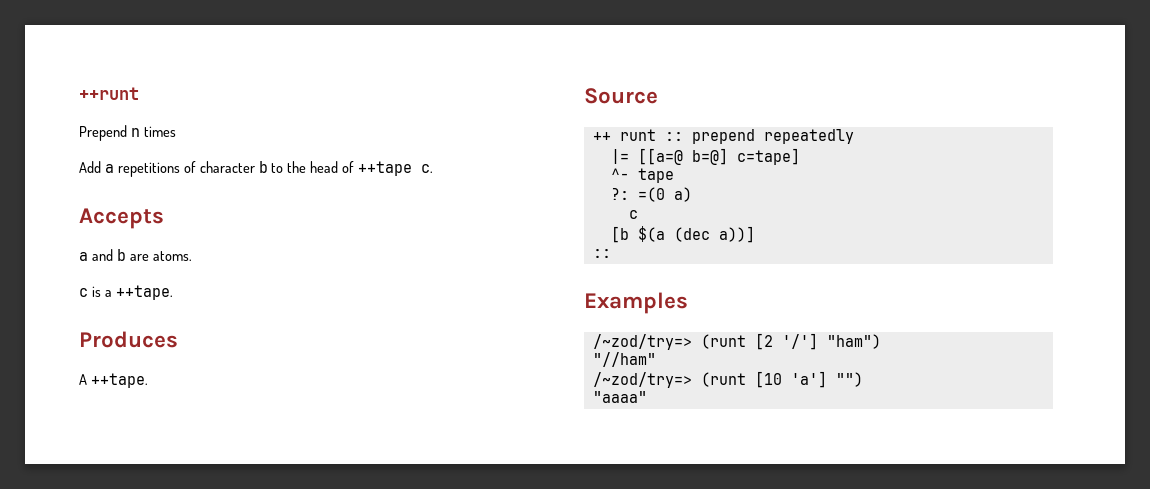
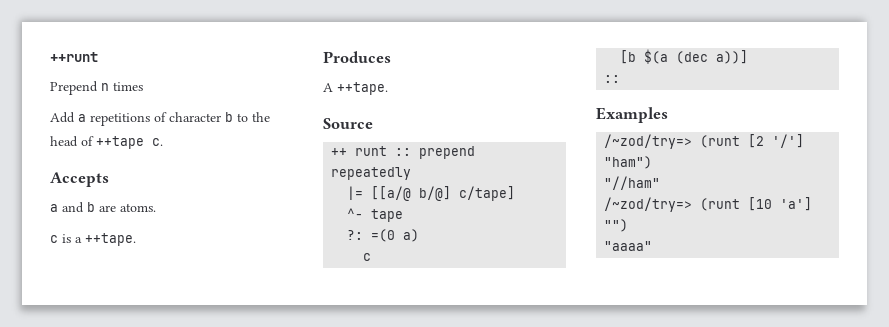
- |= [[a=@ b=@] c=tape]
+ |= [[a/@ b/@] c/tape]

